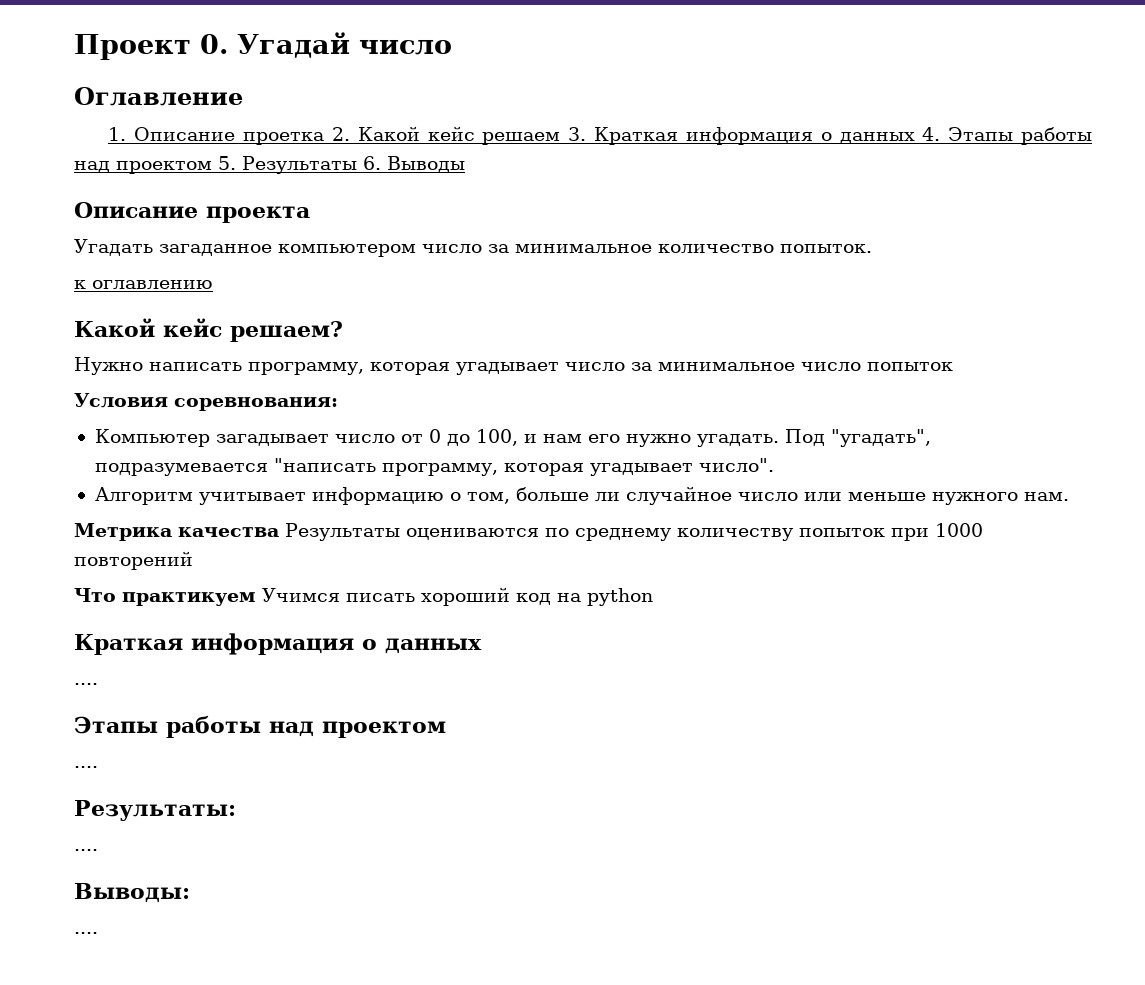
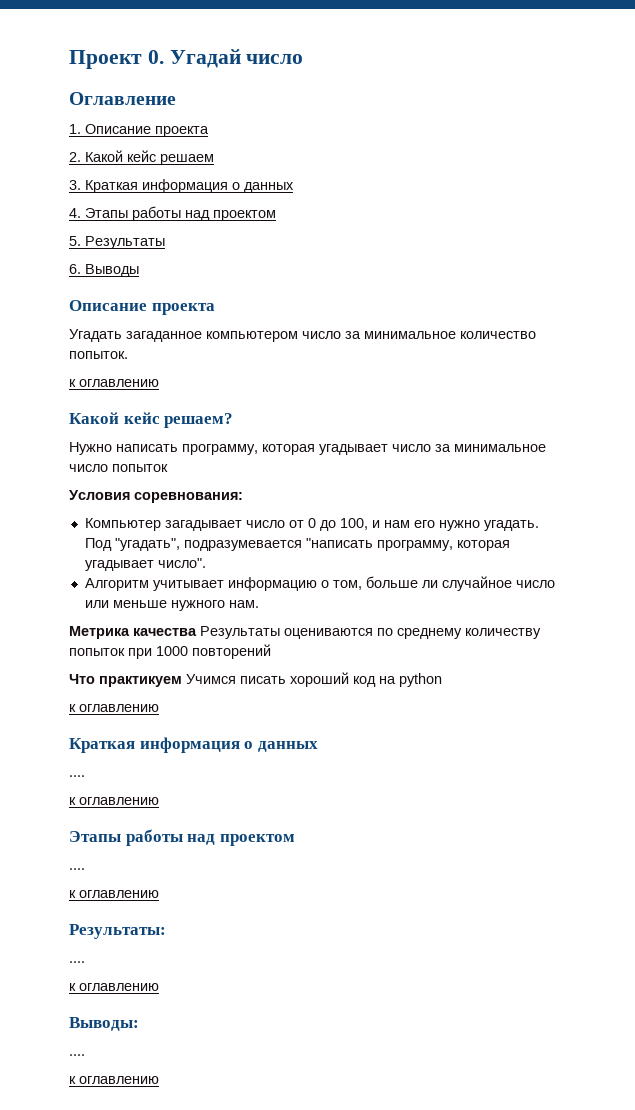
- 1. Описание проетка 2. Какой кейс решаем 3. Краткая информация о данных 4. Этапы работы над проектом 5. Результаты 6. Выводы
+ 1. Описание проекта
+ 2. Какой кейс решаем
+ 3. Краткая информация о данных
+ 4. Этапы работы над проектом
+ 5. Результаты
+ 6. Выводы
  Что практикуем Учимся писать хороший код на python
+ к оглавлению
  Краткая информация о данных
  ....
+ к оглавлению
  Этапы работы над проектом
  ....
+ к оглавлению
  Результаты:
  ....
+ к оглавлению
  Выводы:
  ....
+ к оглавлению

